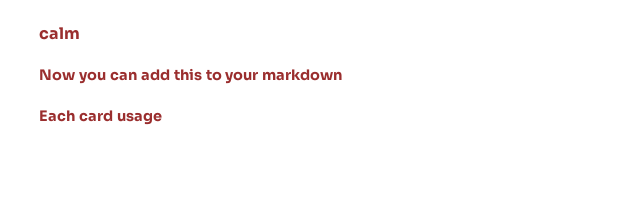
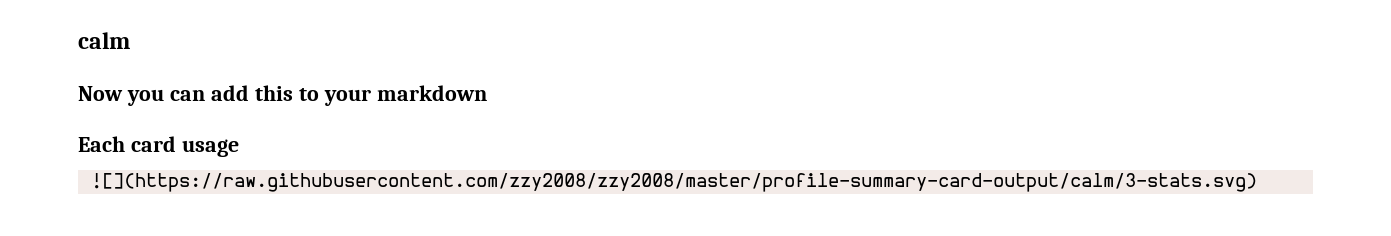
+ ![](https://raw.githubusercontent.com/zzy2008/zzy2008/master/profile-summary-card-output/calm/3-stats.svg)

